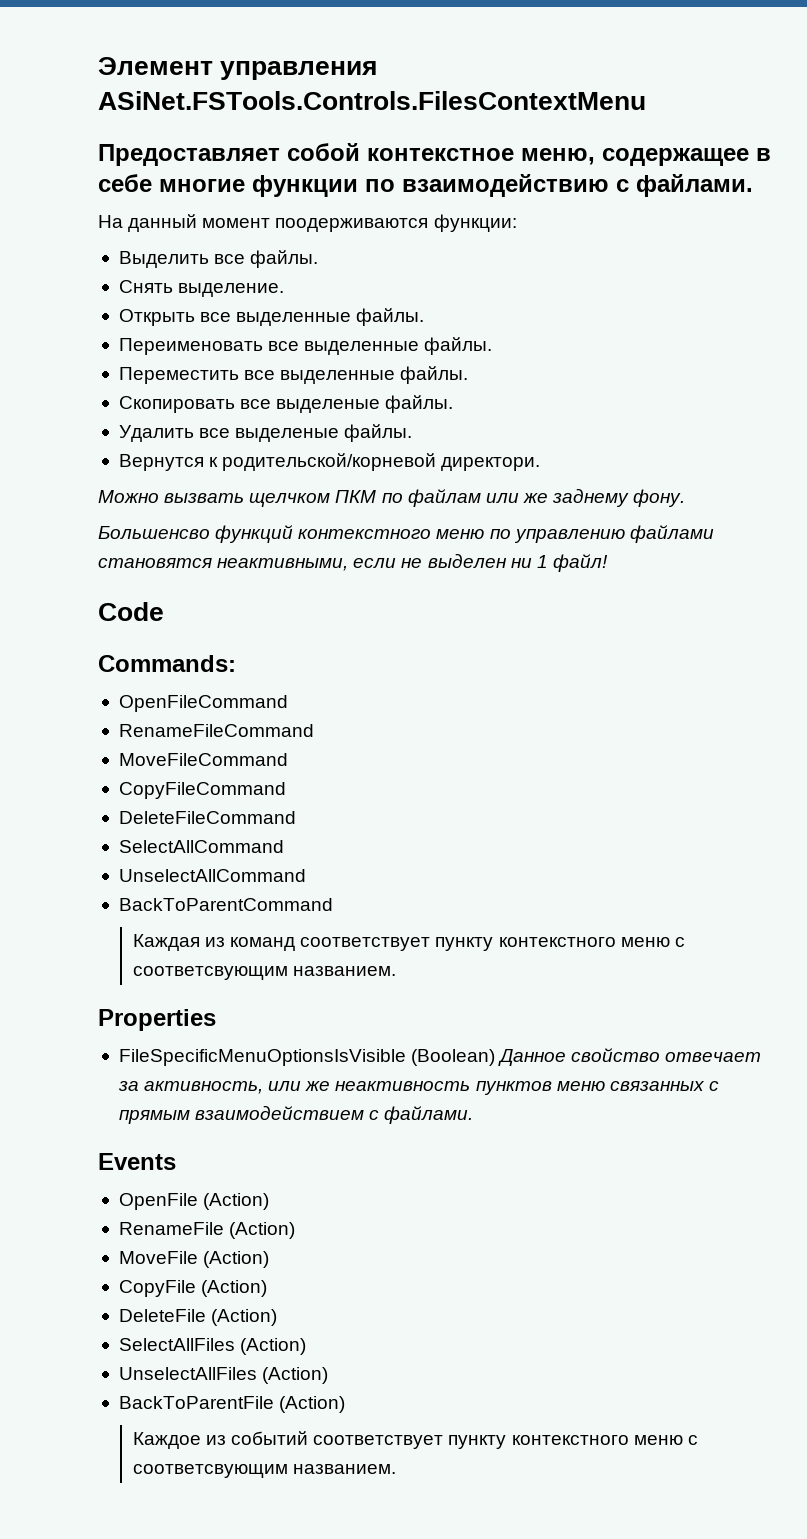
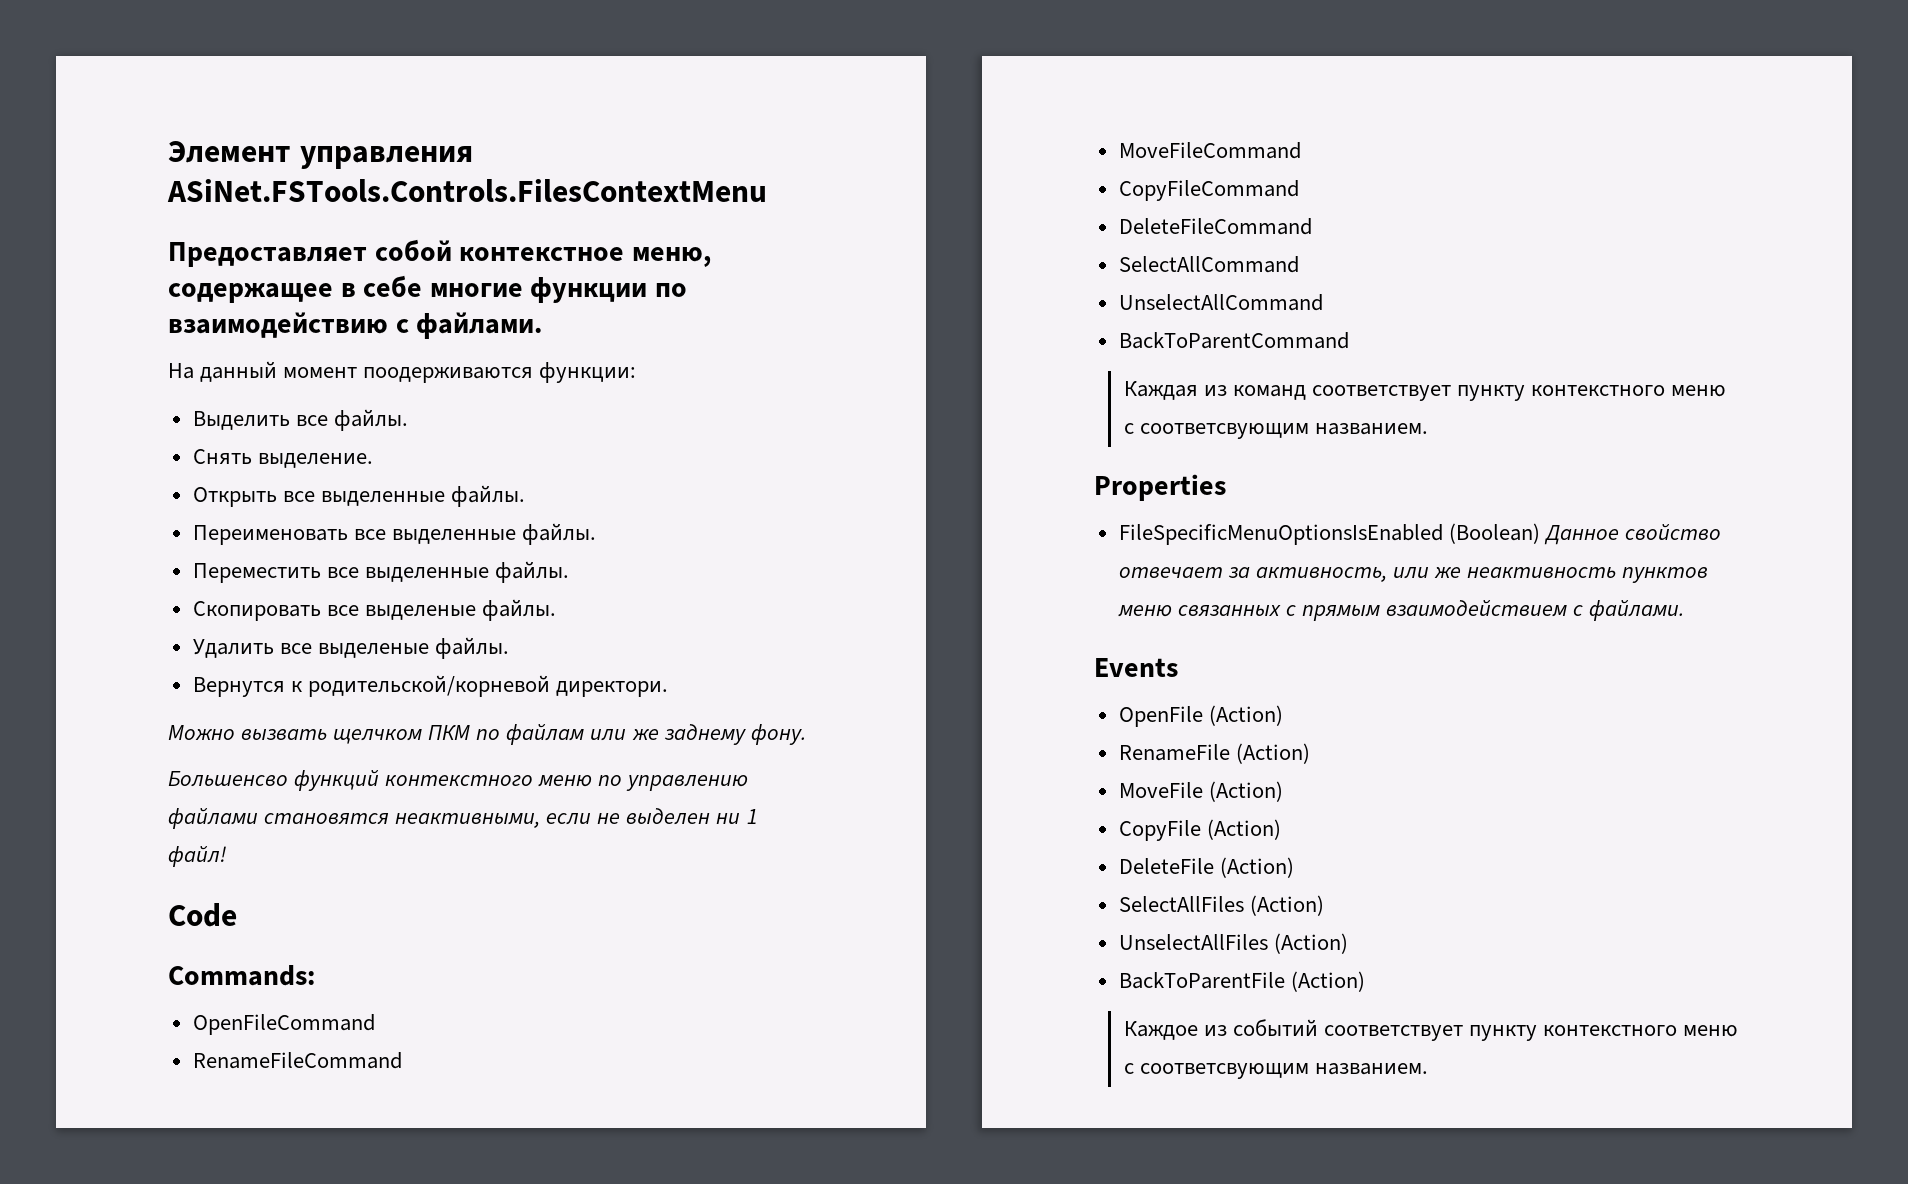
- FileSpecificMenuOptionsIsVisible (Boolean) Данное свойство отвечает за активность, или же неактивность пунктов меню связанных с прямым взаимодействием с файлами.
+ FileSpecificMenuOptionsIsEnabled (Boolean) Данное свойство отвечает за активность, или же неактивность пунктов меню связанных с прямым взаимодействием с файлами.

